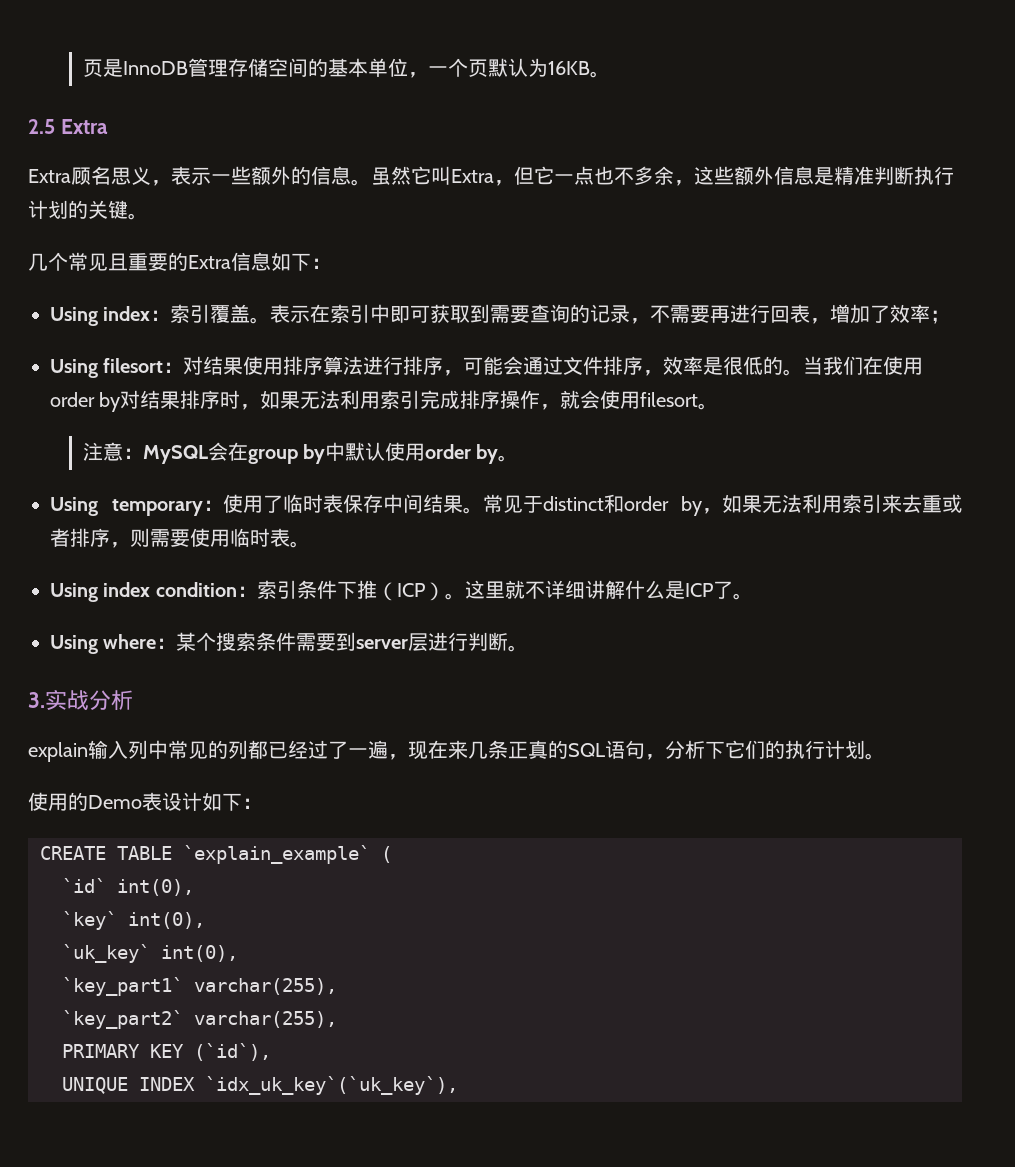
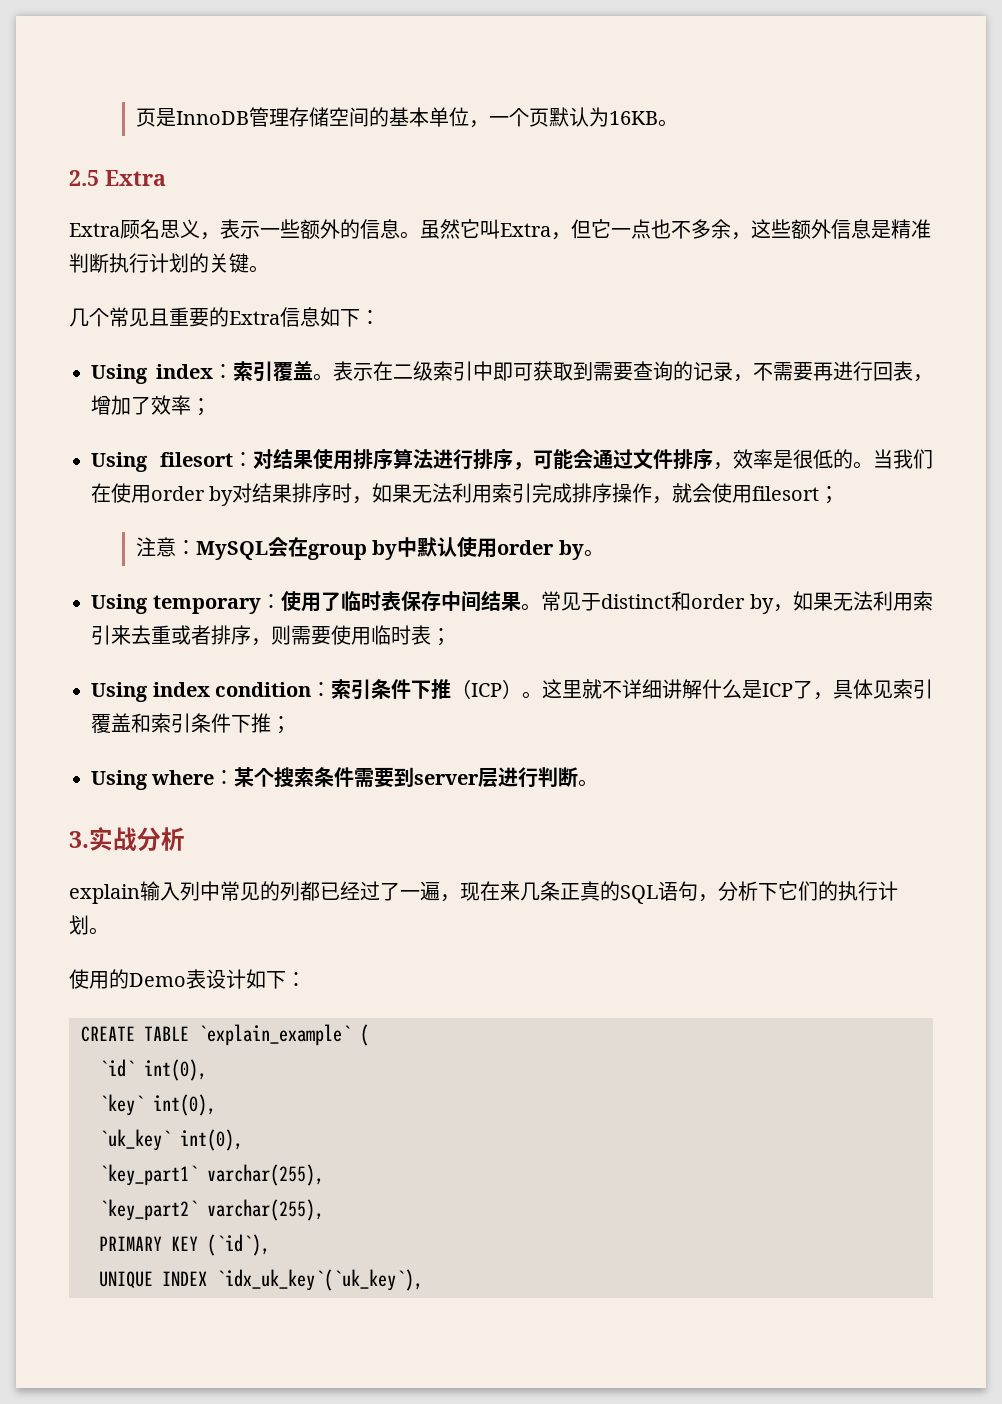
- 表示在索引中即可获取到需要查询的记录，不需要再进行回表，增加了效率；
+ 表示在二级索引中即可获取到需要查询的记录，不需要再进行回表，增加了效率；
- 当我们在使用order by对结果排序时，如果无法利用索引完成排序操作，就会使用filesort。
+ 当我们在使用order by对结果排序时，如果无法利用索引完成排序操作，就会使用filesort；
- 常见于distinct和order by，如果无法利用索引来去重或者排序，则需要使用临时表。
+ 常见于distinct和order by，如果无法利用索引来去重或者排序，则需要使用临时表；
- 这里就不详细讲解什么是ICP了。
+ 这里就不详细讲解什么是ICP了，具体见索引覆盖和索引条件下推；

